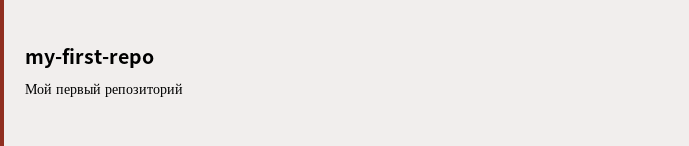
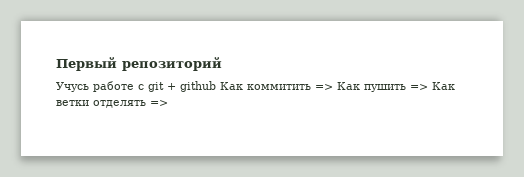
- my-first-repo
- Мой первый репозиторий
+ Первый репозиторий
+ Учусь работе с git + github Как коммитить => Как пушить => Как ветки отделять =>

